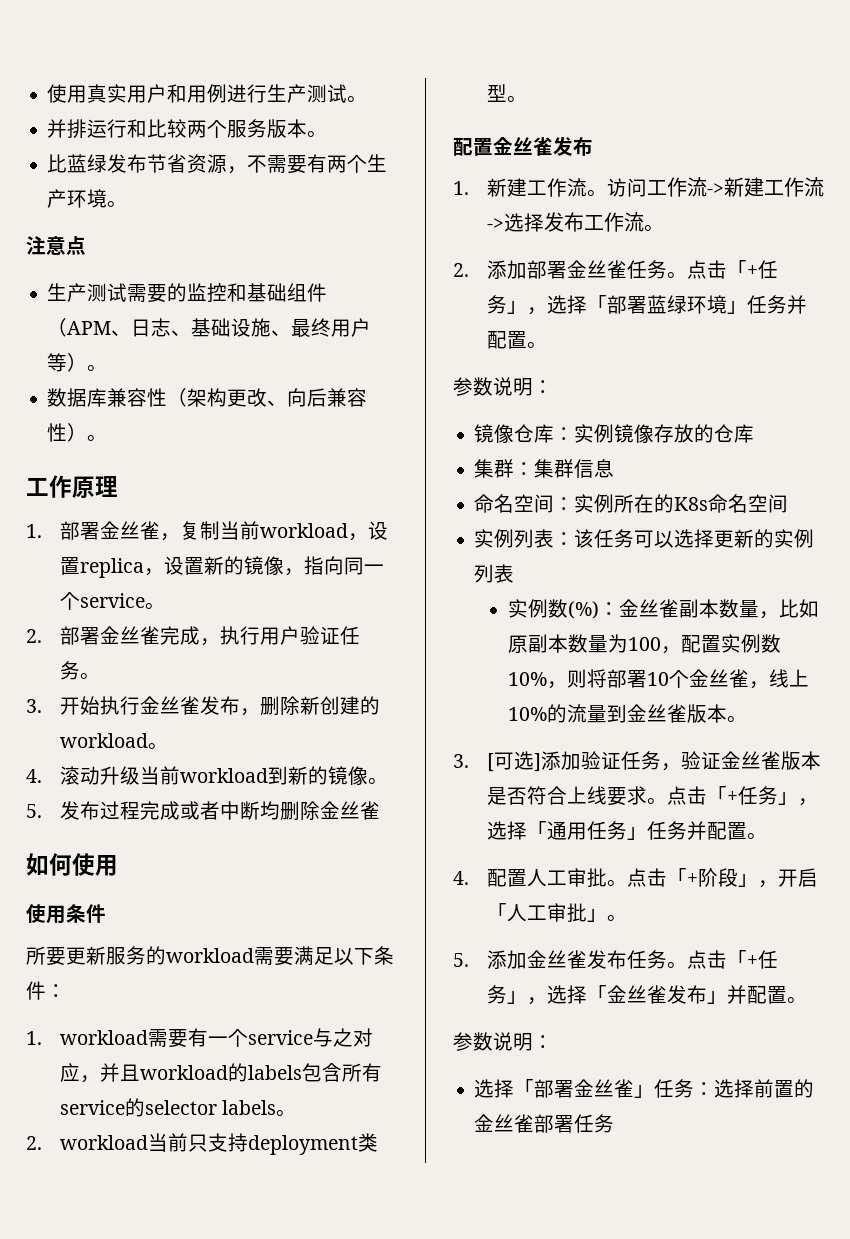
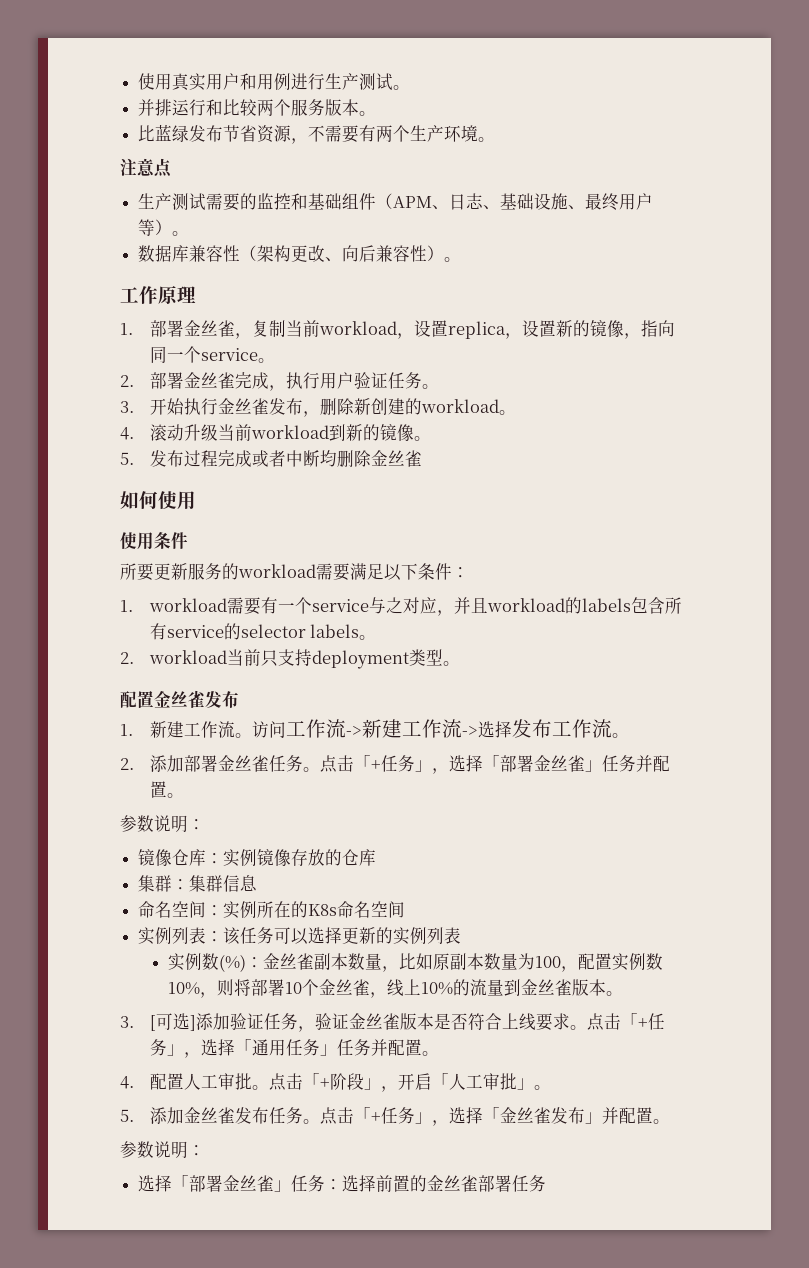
- 点击「+任务」，选择「部署蓝绿环境」任务并配置。
+ 点击「+任务」，选择「部署金丝雀」任务并配置。

